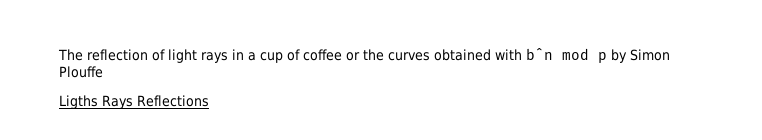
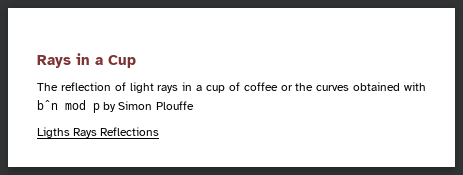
+ Rays in a Cup

